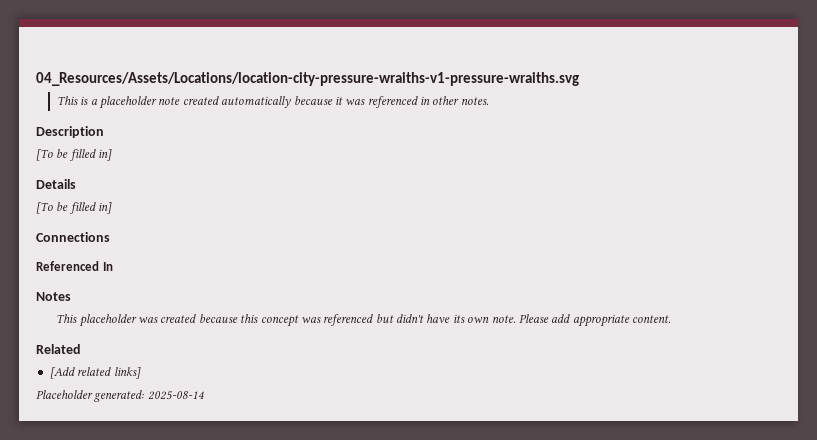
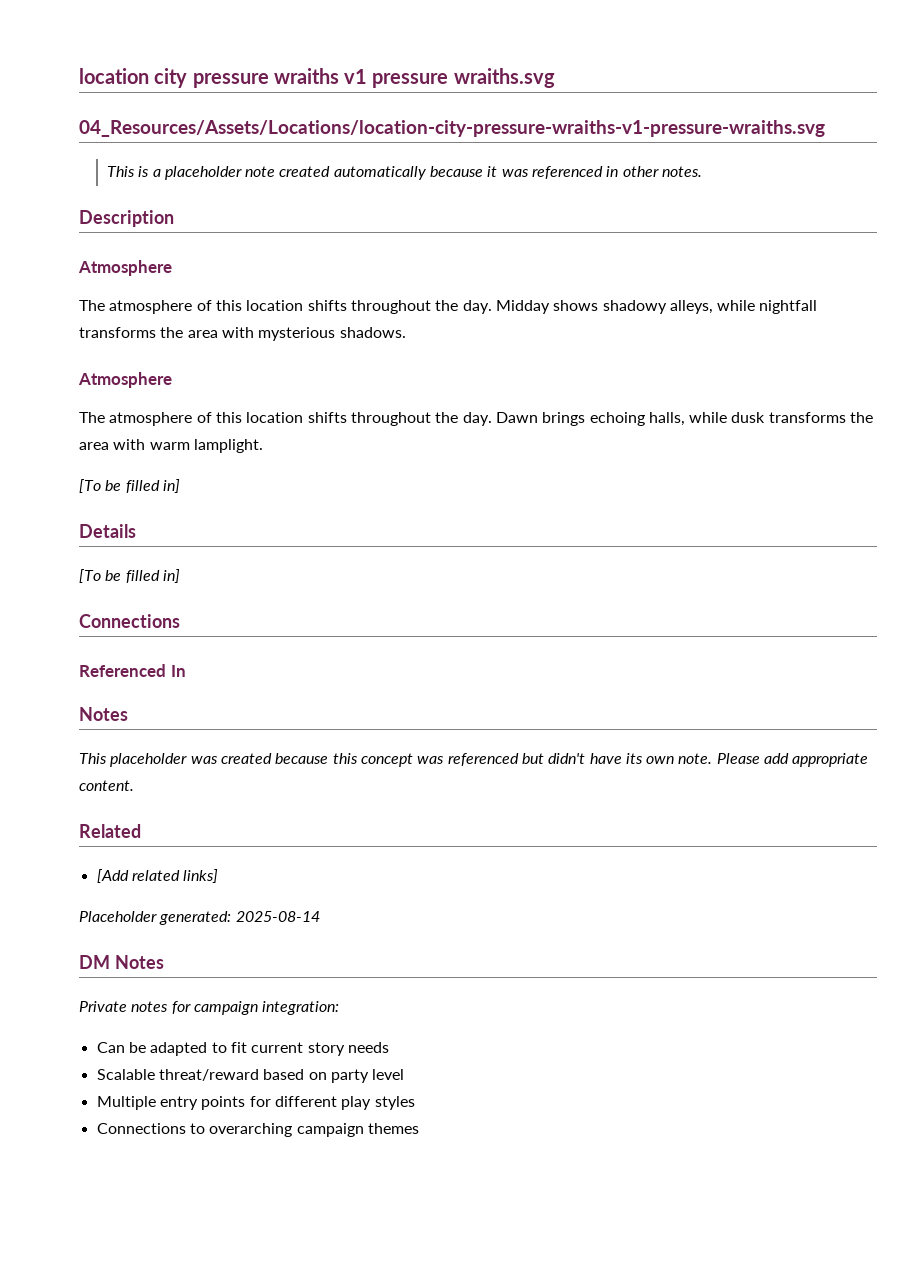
+ location city pressure wraiths v1 pressure wraiths.svg
  Description
+ Atmosphere
+ The atmosphere of this location shifts throughout the day. Midday shows shadowy alleys, while nightfall transforms the area with mysterious shadows.
+ Atmosphere
+ The atmosphere of this location shifts throughout the day. Dawn brings echoing halls, while dusk transforms the area with warm lamplight.
+ DM Notes
+ Private notes for campaign integration:
+ Can be adapted to fit current story needs
+ Scalable threat/reward based on party level
+ Multiple entry points for different play styles
+ Connections to overarching campaign themes

